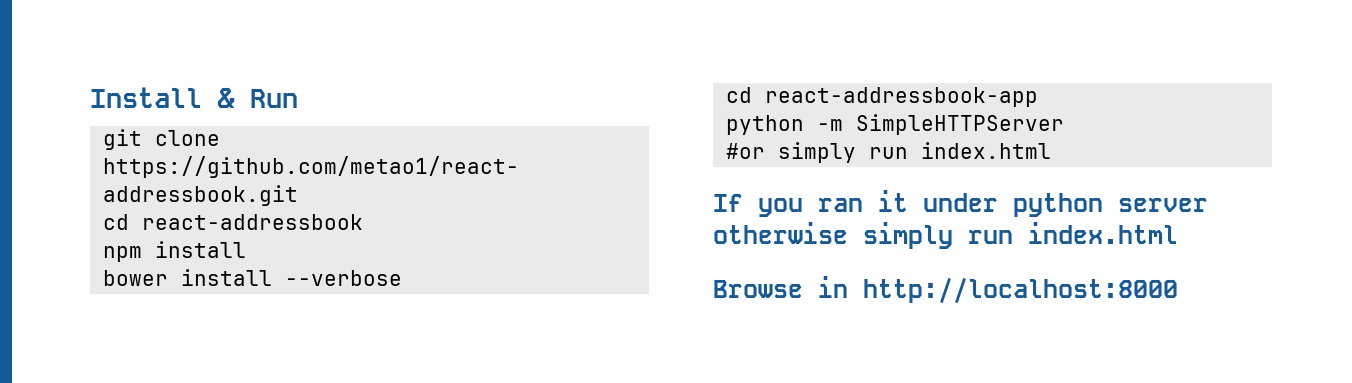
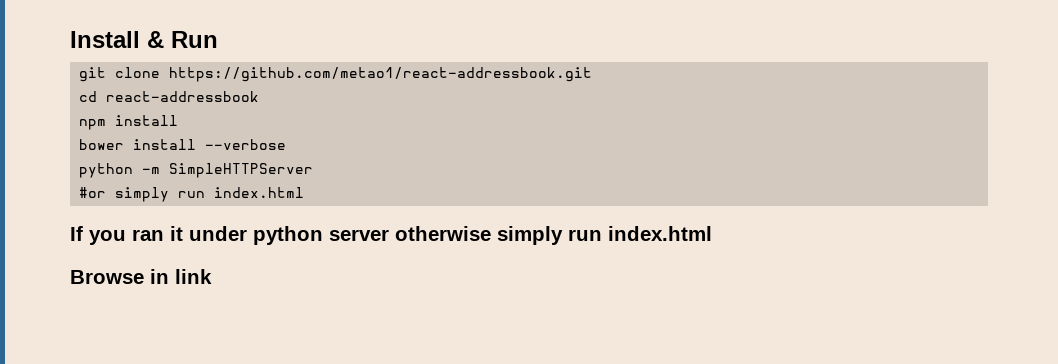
- cd react-addressbook-app
- Browse in http://localhost:8000
+ Browse in link

